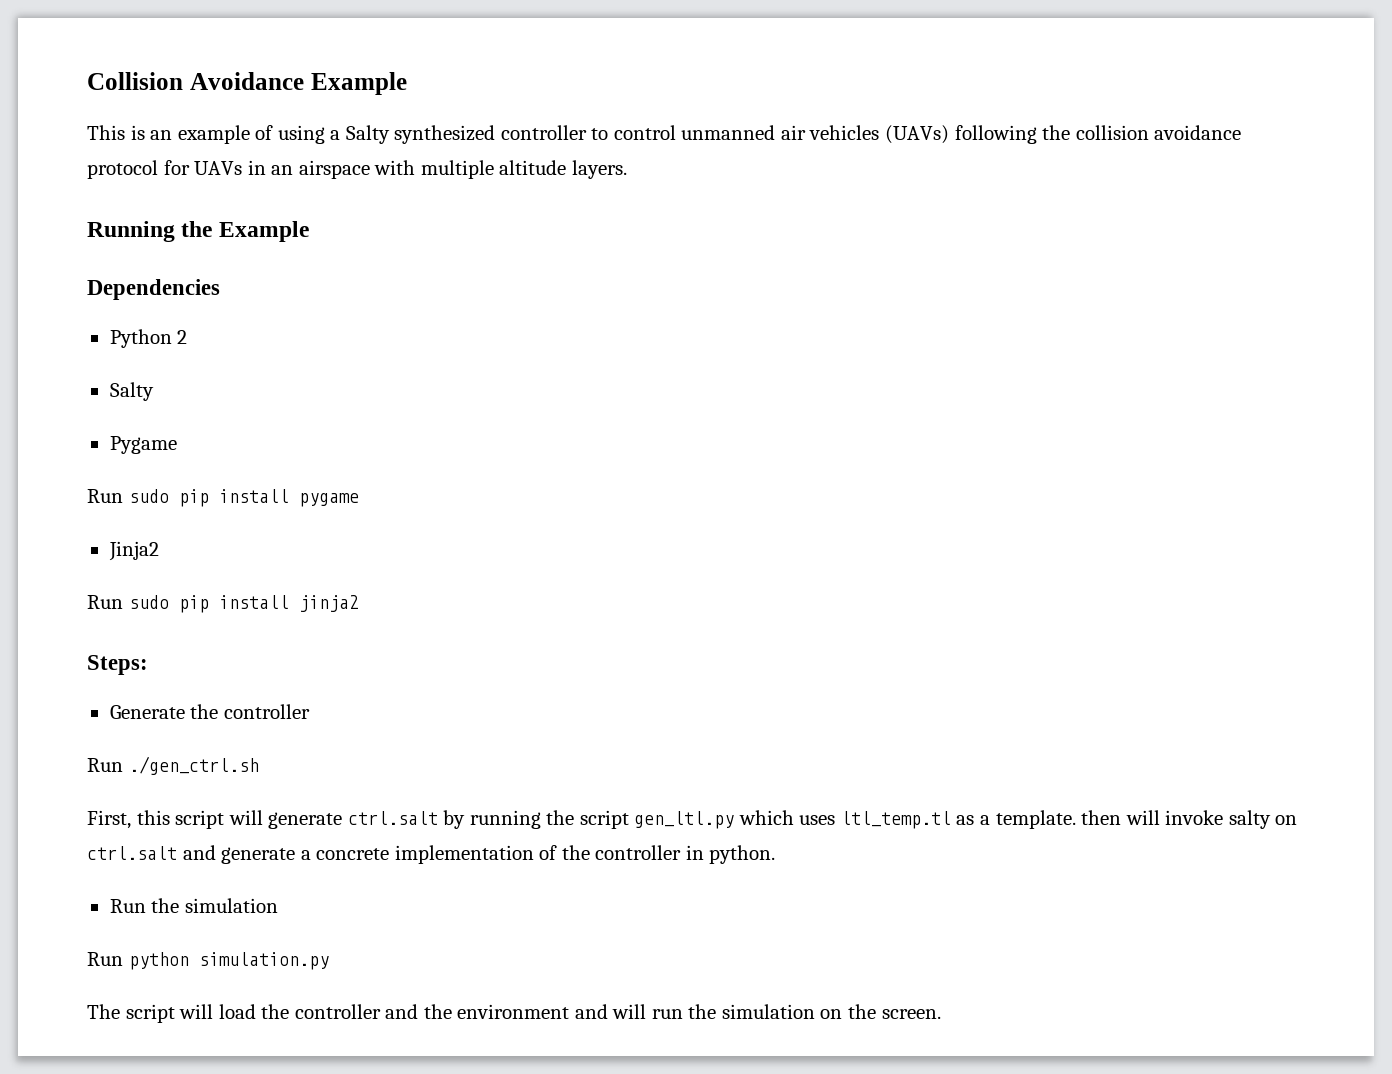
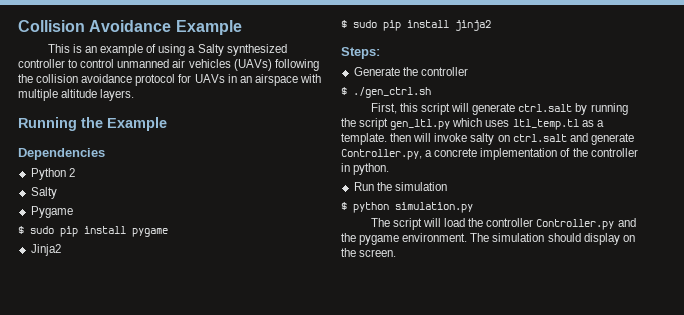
- Run sudo pip install pygame
+ $ sudo pip install pygame
- Run sudo pip install jinja2
+ $ sudo pip install jinja2
- Run ./gen_ctrl.sh
+ $ ./gen_ctrl.sh
- First, this script will generate ctrl.salt by running the script gen_ltl.py which uses ltl_temp.tl as a template. then will invoke salty on ctrl.salt and generate a concrete implementation of the controller in python.
+ First, this script will generate ctrl.salt by running the script gen_ltl.py which uses ltl_temp.tl as a template. then will invoke salty on ctrl.salt and generate Controller.py, a concrete implementation of the controller in python.
- Run python simulation.py
+ $ python simulation.py
- The script will load the controller and the environment and will run the simulation on the screen.
+ The script will load the controller Controller.py and the pygame environment. The simulation should display on the screen.

